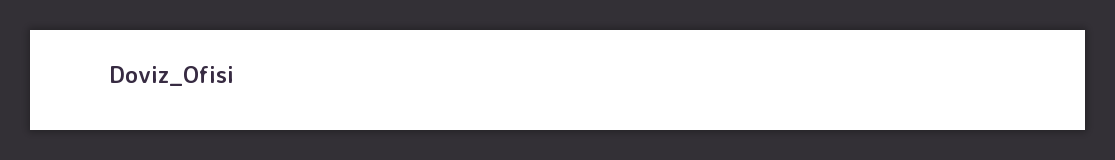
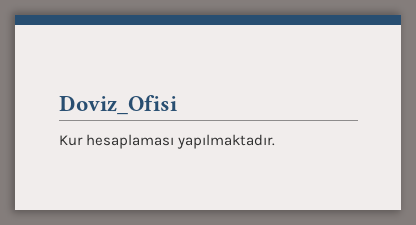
+ Kur hesaplaması yapılmaktadır.

